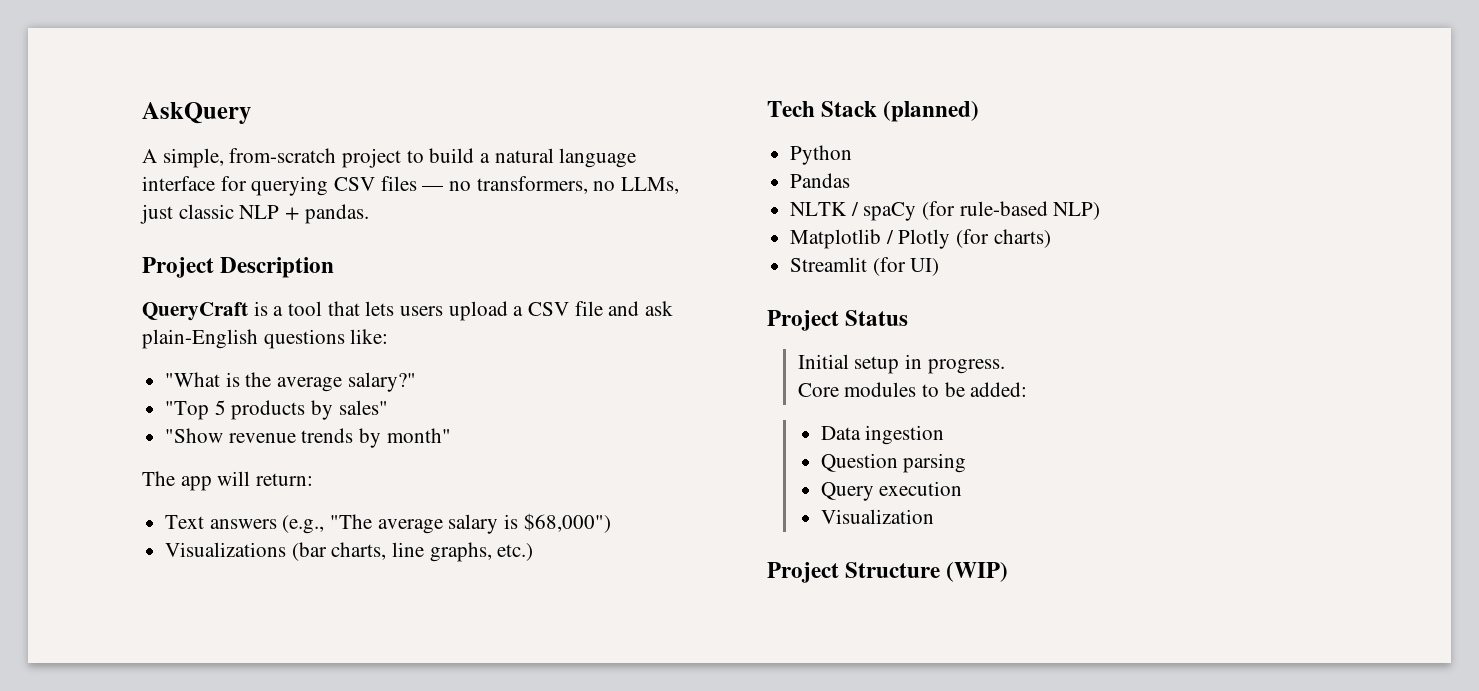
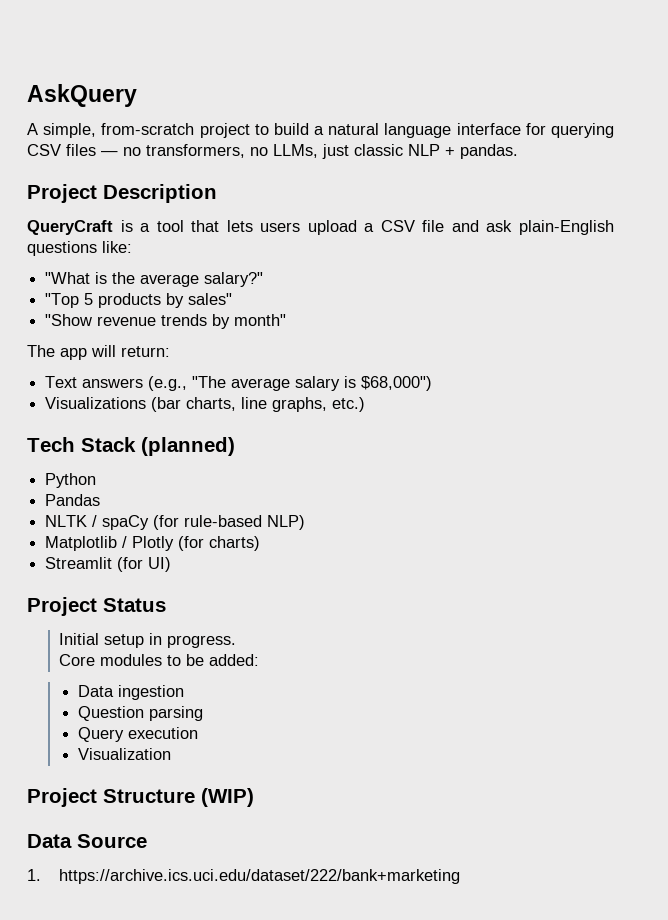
+ Data Source
+ 1. https://archive.ics.uci.edu/dataset/222/bank+marketing

